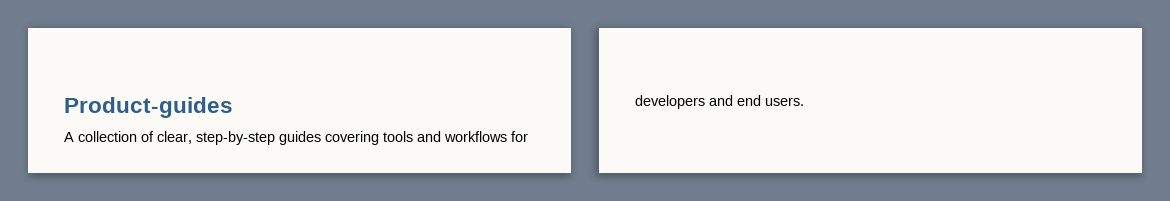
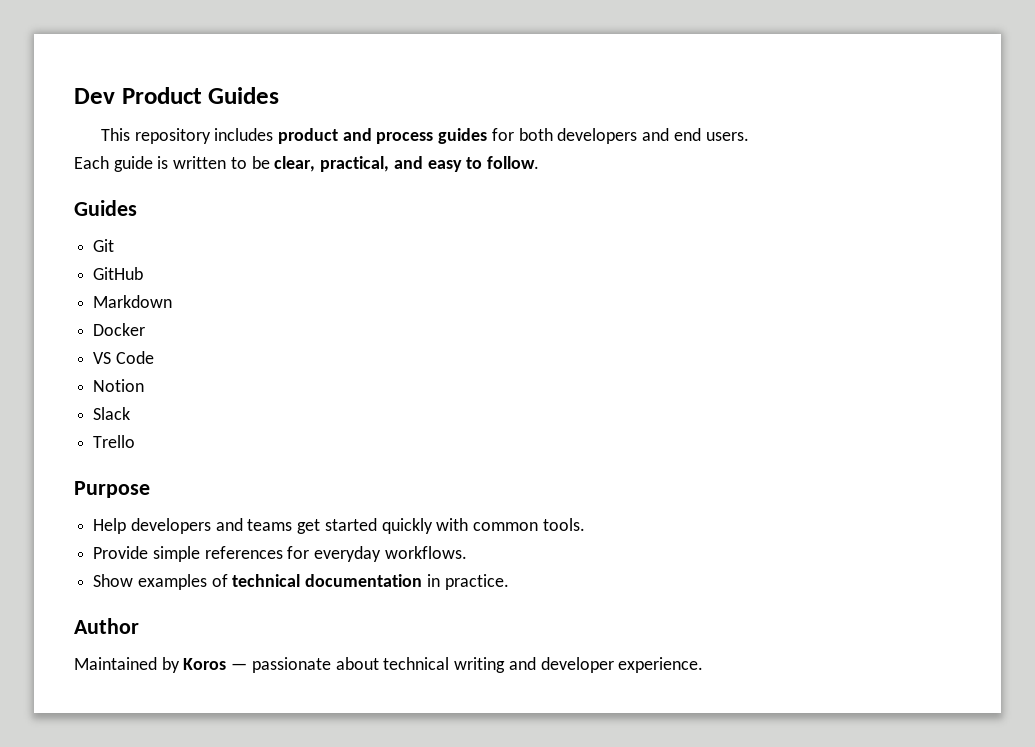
- Product-guides
- A collection of clear, step-by-step guides covering tools and workflows for developers and end users.
+ Dev Product Guides
+ This repository includes product and process guides for both developers and end users.
+ Each guide is written to be clear, practical, and easy to follow.
+ Guides
+ Git
+ GitHub
+ Markdown
+ Docker
+ VS Code
+ Notion
+ Slack
+ Trello
+ Purpose
+ Help developers and teams get started quickly with common tools.
+ Provide simple references for everyday workflows.
+ Show examples of technical documentation in practice.
+ Author
+ Maintained by Koros — passionate about technical writing and developer experience.

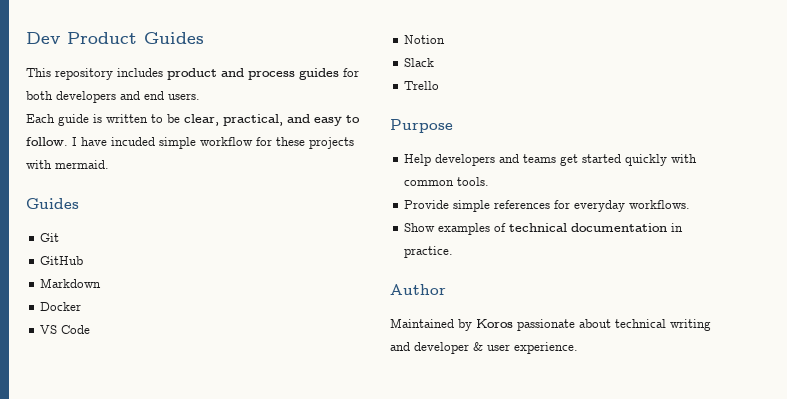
+ I have incuded simple workflow for these projects with mermaid.
- Maintained by Koros — passionate about technical writing and developer experience.
+ Maintained by Koros passionate about technical writing and developer & user experience.

